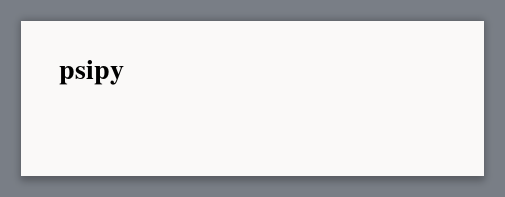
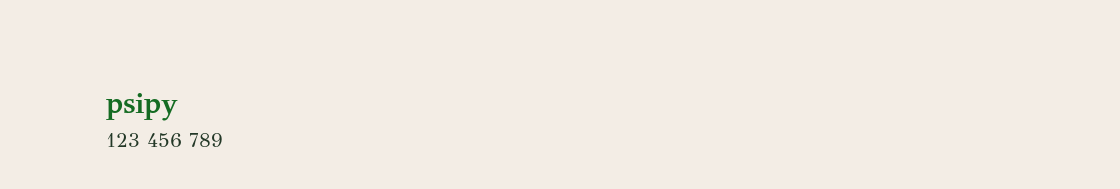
+ 123 456 789

